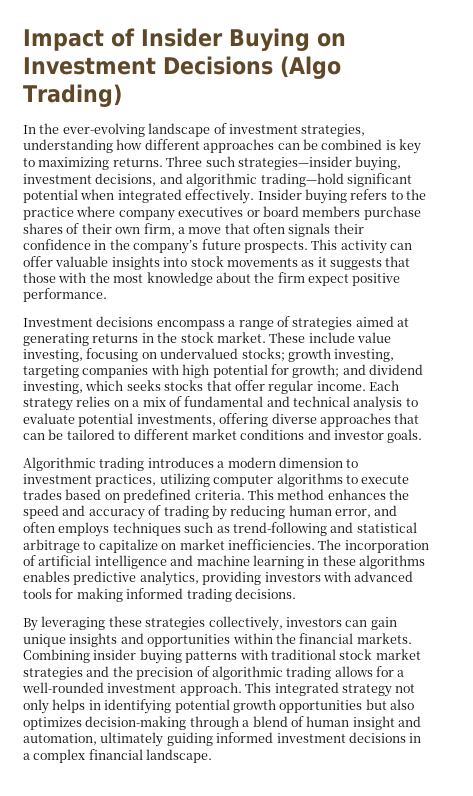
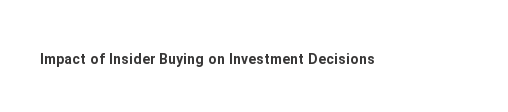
- Impact of Insider Buying on Investment Decisions (Algo Trading)
- In the ever-evolving landscape of investment strategies, understanding how different approaches can be combined is key to maximizing returns. Three such strategies—insider buying, investment decisions, and algorithmic trading—hold significant potential when integrated effectively. Insider buying refers to the practice where company executives or board members purchase shares of their own firm, a move that often signals their confidence in the company’s future prospects. This activity can offer valuable insights into stock movements as it suggests that those with the most knowledge about the firm expect positive performance.
- Investment decisions encompass a range of strategies aimed at generating returns in the stock market. These include value investing, focusing on undervalued stocks; growth investing, targeting companies with high potential for growth; and dividend investing, which seeks stocks that offer regular income. Each strategy relies on a mix of fundamental and technical analysis to evaluate potential investments, offering diverse approaches that can be tailored to different market conditions and investor goals.
- Algorithmic trading introduces a modern dimension to investment practices, utilizing computer algorithms to execute trades based on predefined criteria. This method enhances the speed and accuracy of trading by reducing human error, and often employs techniques such as trend-following and statistical arbitrage to capitalize on market inefficiencies. The incorporation of artificial intelligence and machine learning in these algorithms enables predictive analytics, providing investors with advanced tools for making informed trading decisions.
- By leveraging these strategies collectively, investors can gain unique insights and opportunities within the financial markets. Combining insider buying patterns with traditional stock market strategies and the precision of algorithmic trading allows for a well-rounded investment approach. This integrated strategy not only helps in identifying potential growth opportunities but also optimizes decision-making through a blend of human insight and automation, ultimately guiding informed investment decisions in a complex financial landscape.
+ Impact of Insider Buying on Investment Decisions

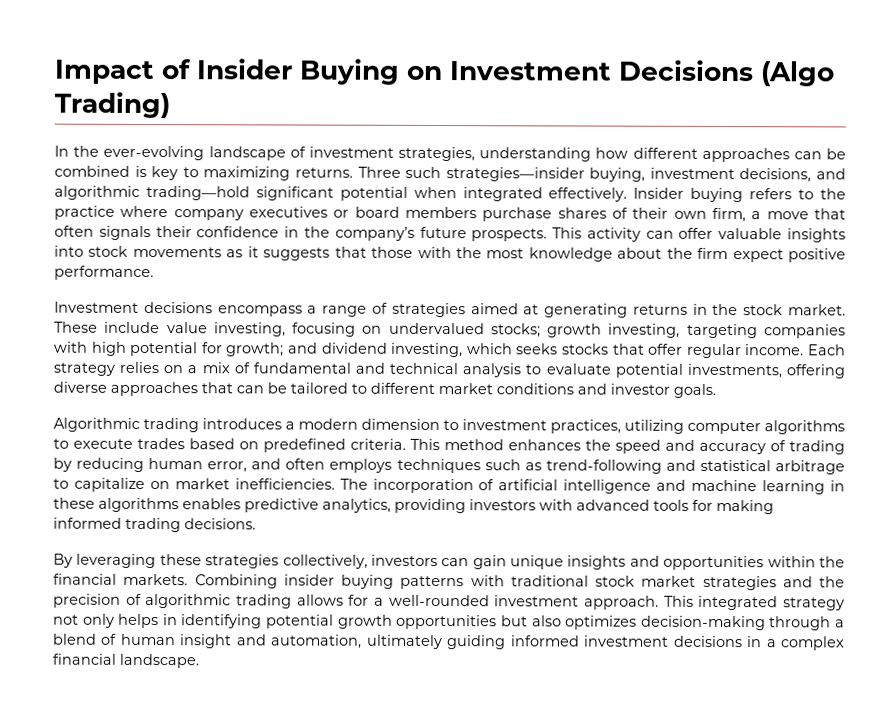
- Impact of Insider Buying on Investment Decisions
+ Impact of Insider Buying on Investment Decisions (Algo Trading)
+ In the ever-evolving landscape of investment strategies, understanding how different approaches can be combined is key to maximizing returns. Three such strategies—insider buying, investment decisions, and algorithmic trading—hold significant potential when integrated effectively. Insider buying refers to the practice where company executives or board members purchase shares of their own firm, a move that often signals their confidence in the company’s future prospects. This activity can offer valuable insights into stock movements as it suggests that those with the most knowledge about the firm expect positive performance.
+ Investment decisions encompass a range of strategies aimed at generating returns in the stock market. These include value investing, focusing on undervalued stocks; growth investing, targeting companies with high potential for growth; and dividend investing, which seeks stocks that offer regular income. Each strategy relies on a mix of fundamental and technical analysis to evaluate potential investments, offering diverse approaches that can be tailored to different market conditions and investor goals.
+ Algorithmic trading introduces a modern dimension to investment practices, utilizing computer algorithms to execute trades based on predefined criteria. This method enhances the speed and accuracy of trading by reducing human error, and often employs techniques such as trend-following and statistical arbitrage to capitalize on market inefficiencies. The incorporation of artificial intelligence and machine learning in these algorithms enables predictive analytics, providing investors with advanced tools for making informed trading decisions.
+ By leveraging these strategies collectively, investors can gain unique insights and opportunities within the financial markets. Combining insider buying patterns with traditional stock market strategies and the precision of algorithmic trading allows for a well-rounded investment approach. This integrated strategy not only helps in identifying potential growth opportunities but also optimizes decision-making through a blend of human insight and automation, ultimately guiding informed investment decisions in a complex financial landscape.

